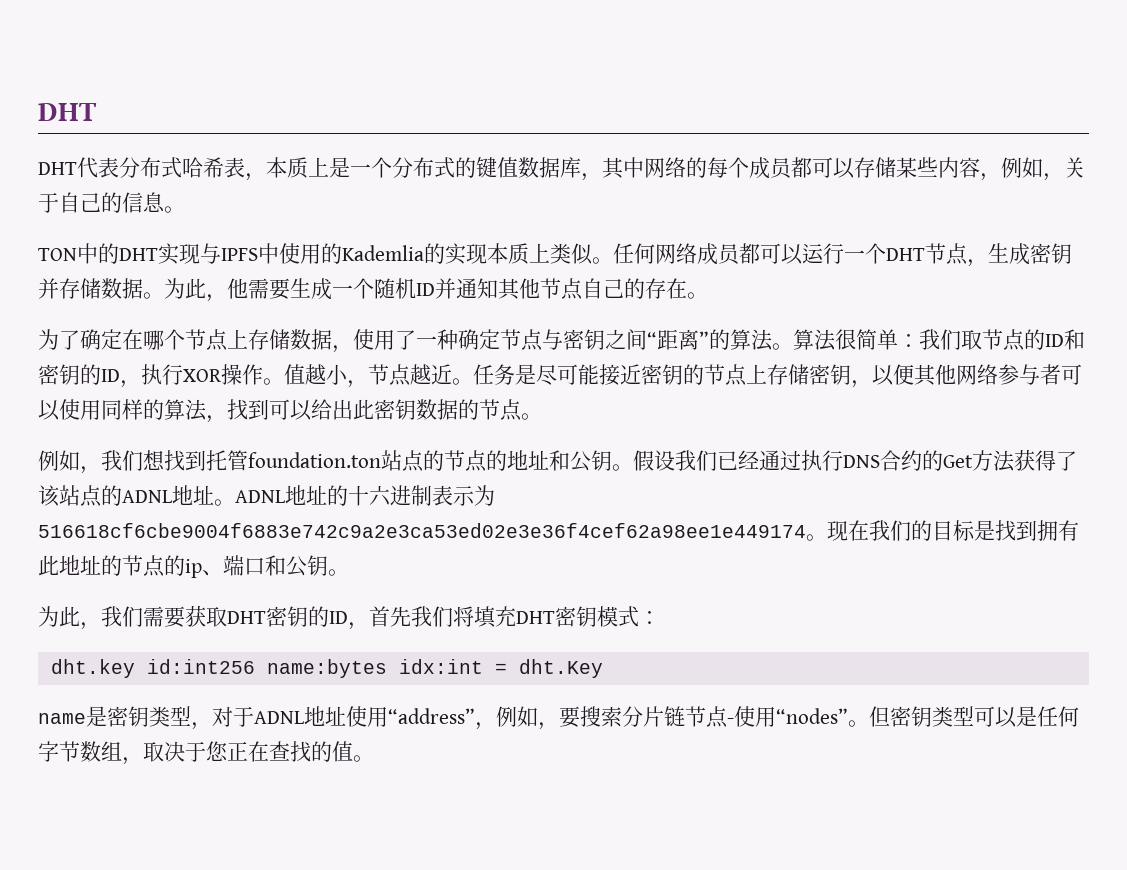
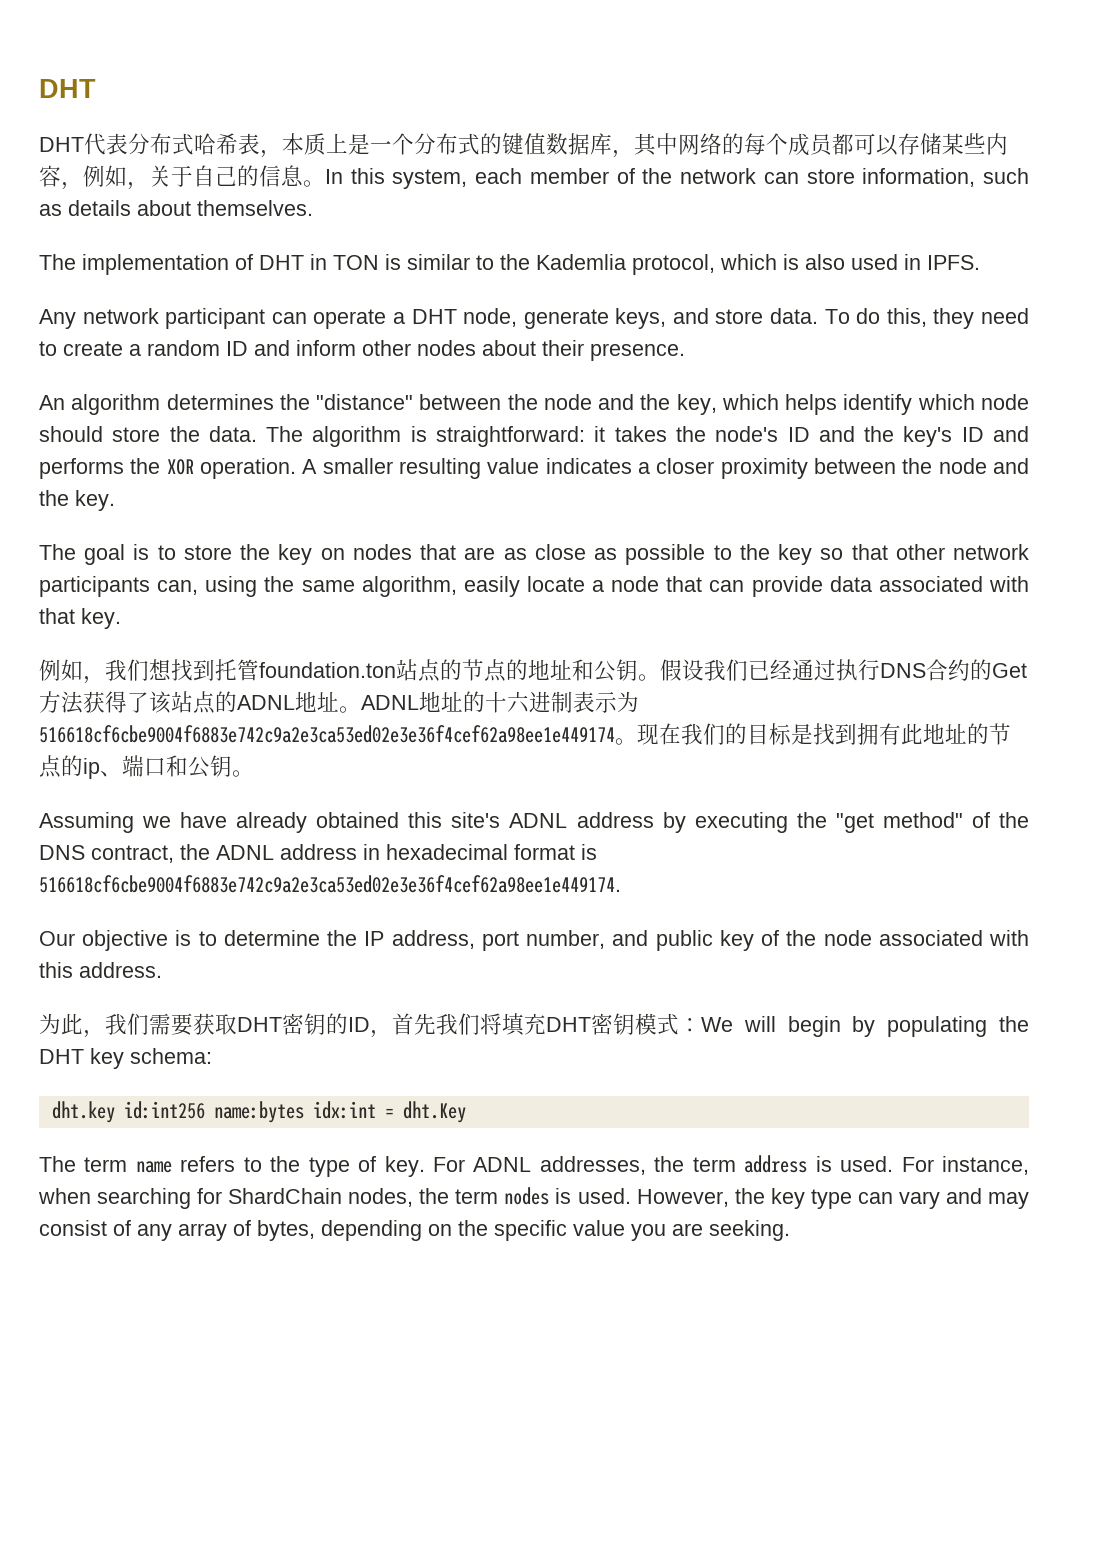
- DHT代表分布式哈希表，本质上是一个分布式的键值数据库，其中网络的每个成员都可以存储某些内容，例如，关于自己的信息。
- TON中的DHT实现与IPFS中使用的Kademlia的实现本质上类似。任何网络成员都可以运行一个DHT节点，生成密钥并存储数据。为此，他需要生成一个随机ID并通知其他节点自己的存在。
- 为了确定在哪个节点上存储数据，使用了一种确定节点与密钥之间“距离”的算法。算法很简单：我们取节点的ID和密钥的ID，执行XOR操作。值越小，节点越近。任务是尽可能接近密钥的节点上存储密钥，以便其他网络参与者可以使用同样的算法，找到可以给出此密钥数据的节点。
+ DHT代表分布式哈希表，本质上是一个分布式的键值数据库，其中网络的每个成员都可以存储某些内容，例如，关于自己的信息。In this system, each member of the network can store information, such as details about themselves.
+ The implementation of DHT in TON is similar to the Kademlia protocol, which is also used in IPFS.
+ Any network participant can operate a DHT node, generate keys, and store data. To do this, they need to create a random ID and inform other nodes about their presence.
+ An algorithm determines the "distance" between the node and the key, which helps identify which node should store the data. The algorithm is straightforward: it takes the node's ID and the key's ID and performs the XOR operation. A smaller resulting value indicates a closer proximity between the node and the key.
+ The goal is to store the key on nodes that are as close as possible to the key so that other network participants can, using the same algorithm, easily locate a node that can provide data associated with that key.
+ Assuming we have already obtained this site's ADNL address by executing the "get method" of the DNS contract, the ADNL address in hexadecimal format is 516618cf6cbe9004f6883e742c9a2e3ca53ed02e3e36f4cef62a98ee1e449174.
+ Our objective is to determine the IP address, port number, and public key of the node associated with this address.
- 为此，我们需要获取DHT密钥的ID，首先我们将填充DHT密钥模式：
+ 为此，我们需要获取DHT密钥的ID，首先我们将填充DHT密钥模式：We will begin by populating the DHT key schema:
- name是密钥类型，对于ADNL地址使用“address”，例如，要搜索分片链节点-使用“nodes”。但密钥类型可以是任何字节数组，取决于您正在查找的值。
+ The term name refers to the type of key. For ADNL addresses, the term address is used. For instance, when searching for ShardChain nodes, the term nodes is used. However, the key type can vary and may consist of any array of bytes, depending on the specific value you are seeking.

